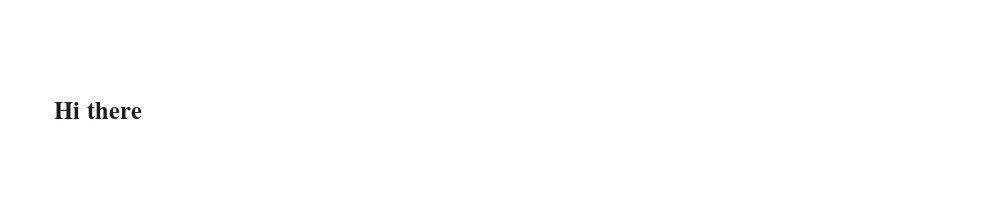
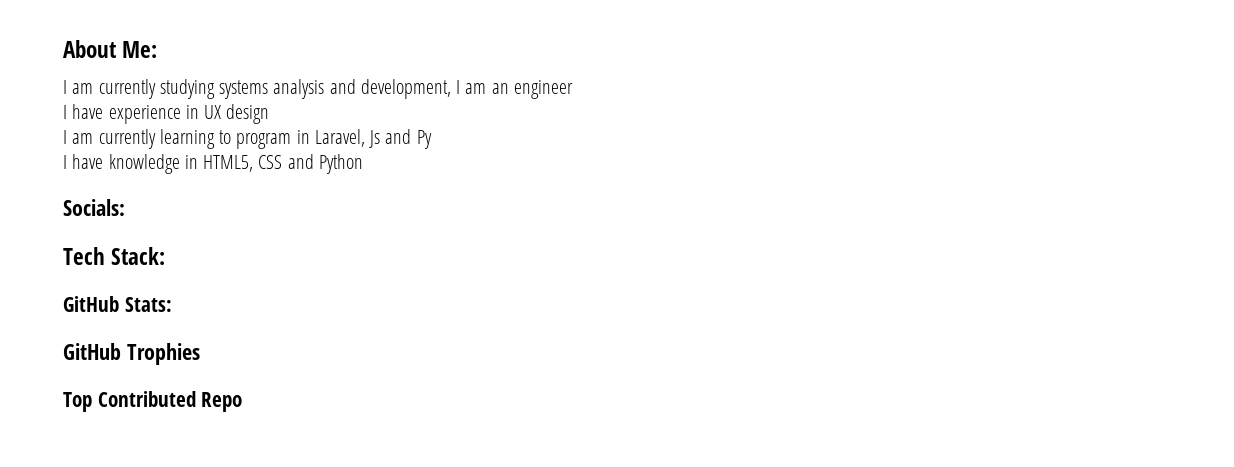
- Hi there
+ About Me:
+ I am currently studying systems analysis and development, I am an engineer
+ I have experience in UX design
+ I am currently learning to program in Laravel, Js and Py
+ I have knowledge in HTML5, CSS and Python
+ Socials:
+ Tech Stack:
+ GitHub Stats:
+ GitHub Trophies
+ Top Contributed Repo

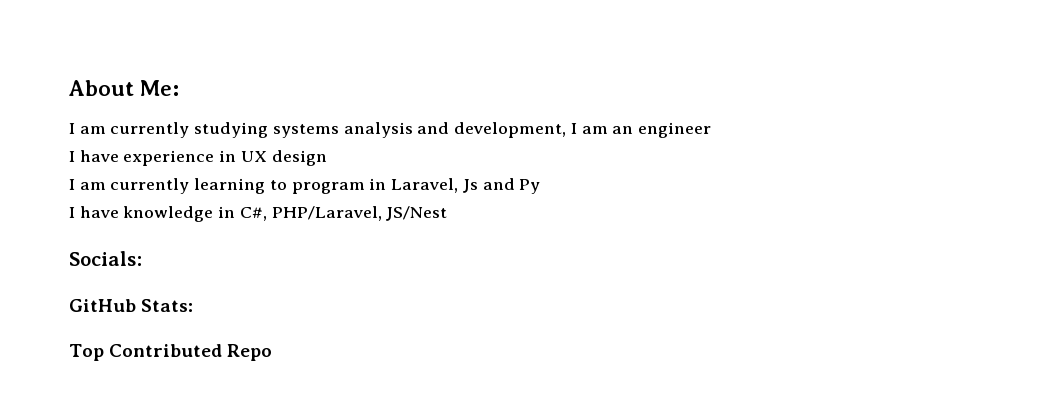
- I have knowledge in HTML5, CSS and Python
+ I have knowledge in C#, PHP/Laravel, JS/Nest
- Tech Stack:
- GitHub Trophies

